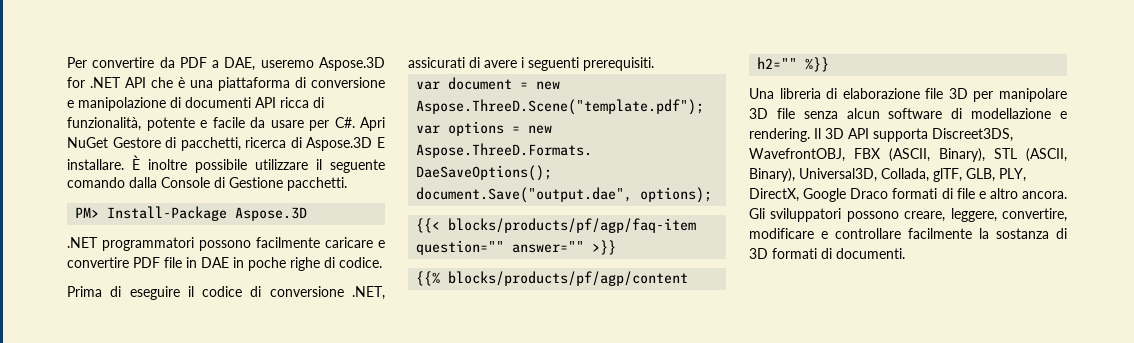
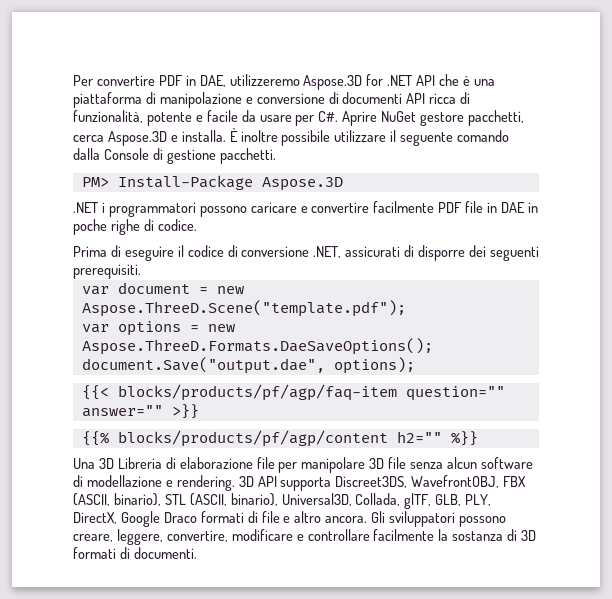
- Per convertire da PDF a DAE, useremo Aspose.3D for .NET API che è una piattaforma di conversione e manipolazione di documenti API ricca di funzionalità, potente e facile da usare per C#. Apri NuGet Gestore di pacchetti, ricerca di Aspose.3D E installare.
+ Per convertire PDF in DAE, utilizzeremo Aspose.3D for .NET API che è una piattaforma di manipolazione e conversione di documenti API ricca di funzionalità, potente e facile da usare per C#. Aprire NuGet gestore pacchetti, cerca Aspose.3D e installa.
- È inoltre possibile utilizzare il seguente comando dalla Console di Gestione pacchetti.
+ È inoltre possibile utilizzare il seguente comando dalla Console di gestione pacchetti.
- .NET programmatori possono facilmente caricare e convertire PDF file in DAE in poche righe di codice.
+ .NET i programmatori possono caricare e convertire facilmente PDF file in DAE in poche righe di codice.
- Prima di eseguire il codice di conversione .NET, assicurati di avere i seguenti prerequisiti.
+ Prima di eseguire il codice di conversione .NET, assicurati di disporre dei seguenti prerequisiti.
- Una libreria di elaborazione file 3D per manipolare 3D file senza alcun software di modellazione e rendering.
+ Una 3D Libreria di elaborazione file per manipolare 3D file senza alcun software di modellazione e rendering.
- Il 3D API supporta Discreet3DS, WavefrontOBJ, FBX (ASCII, Binary), STL (ASCII, Binary), Universal3D, Collada, glTF, GLB, PLY, DirectX, Google Draco formati di file e altro ancora.
+ 3D API supporta Discreet3DS, WavefrontOBJ, FBX (ASCII, binario), STL (ASCII, binario), Universal3D, Collada, glTF, GLB, PLY, DirectX, Google Draco formati di file e altro ancora.

